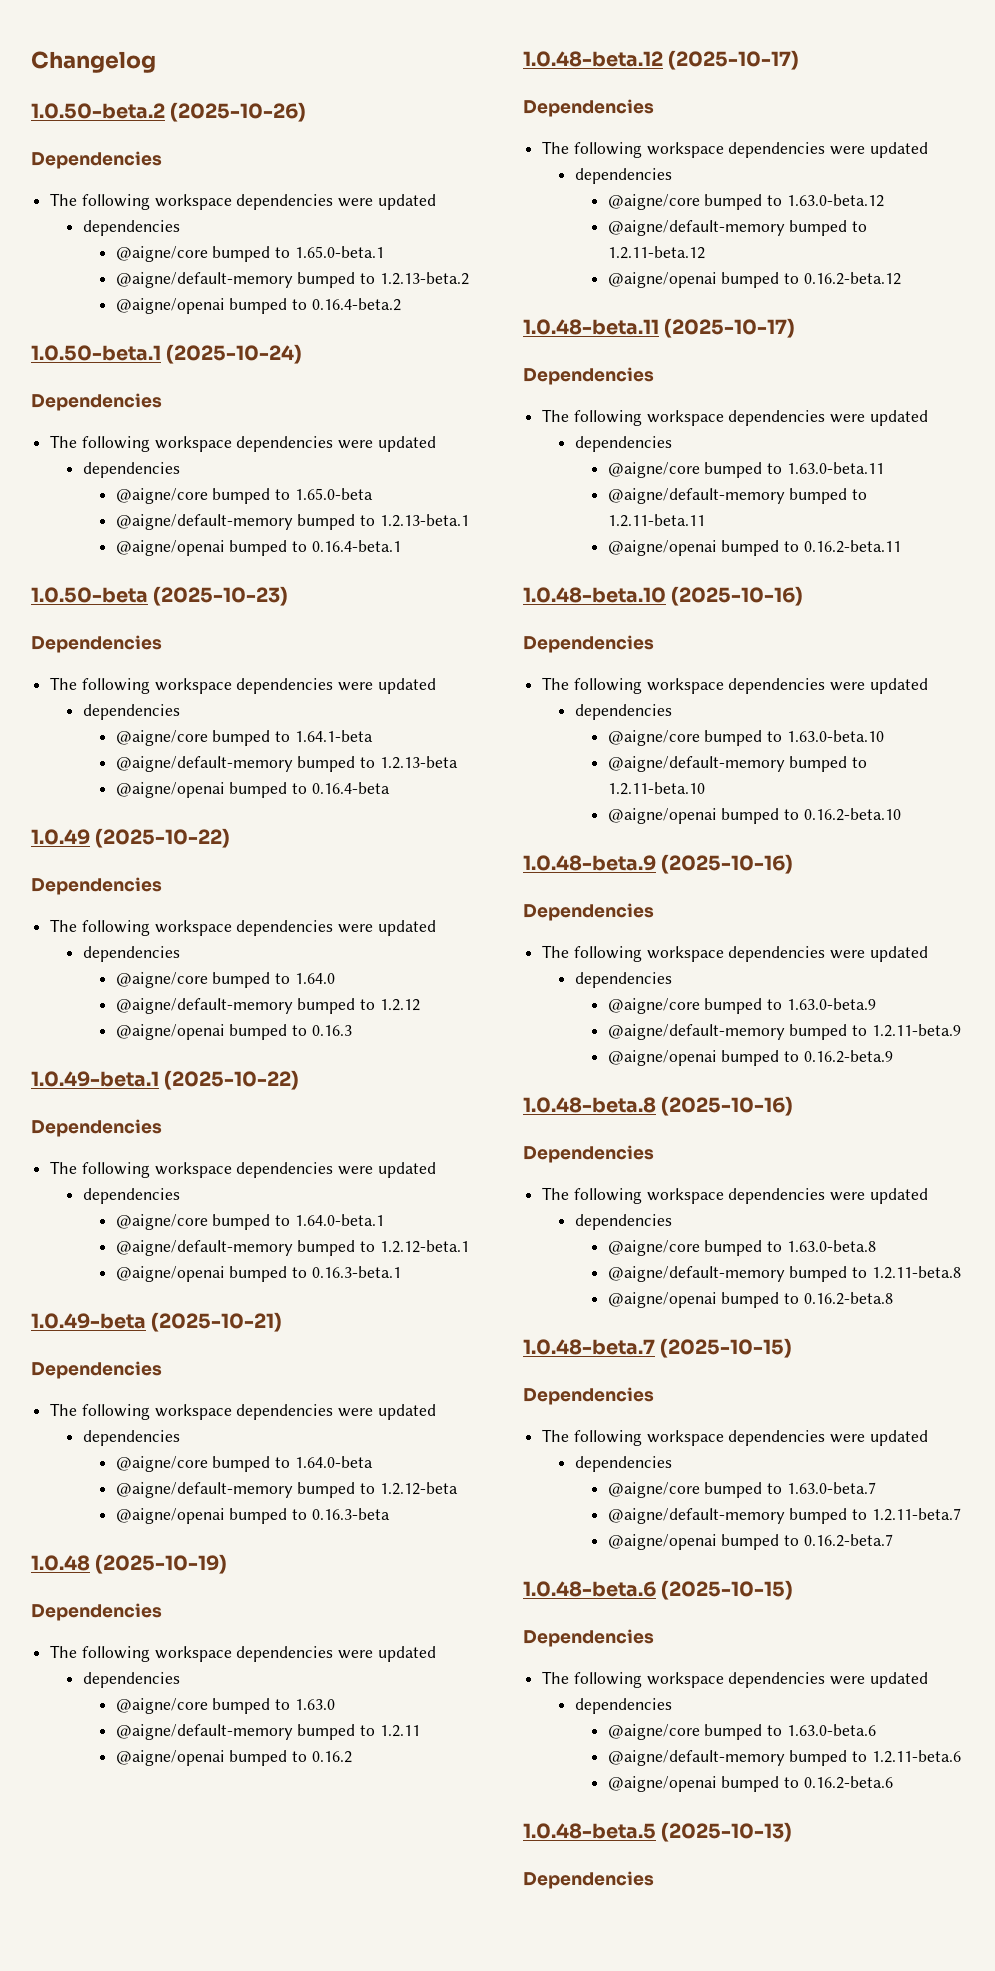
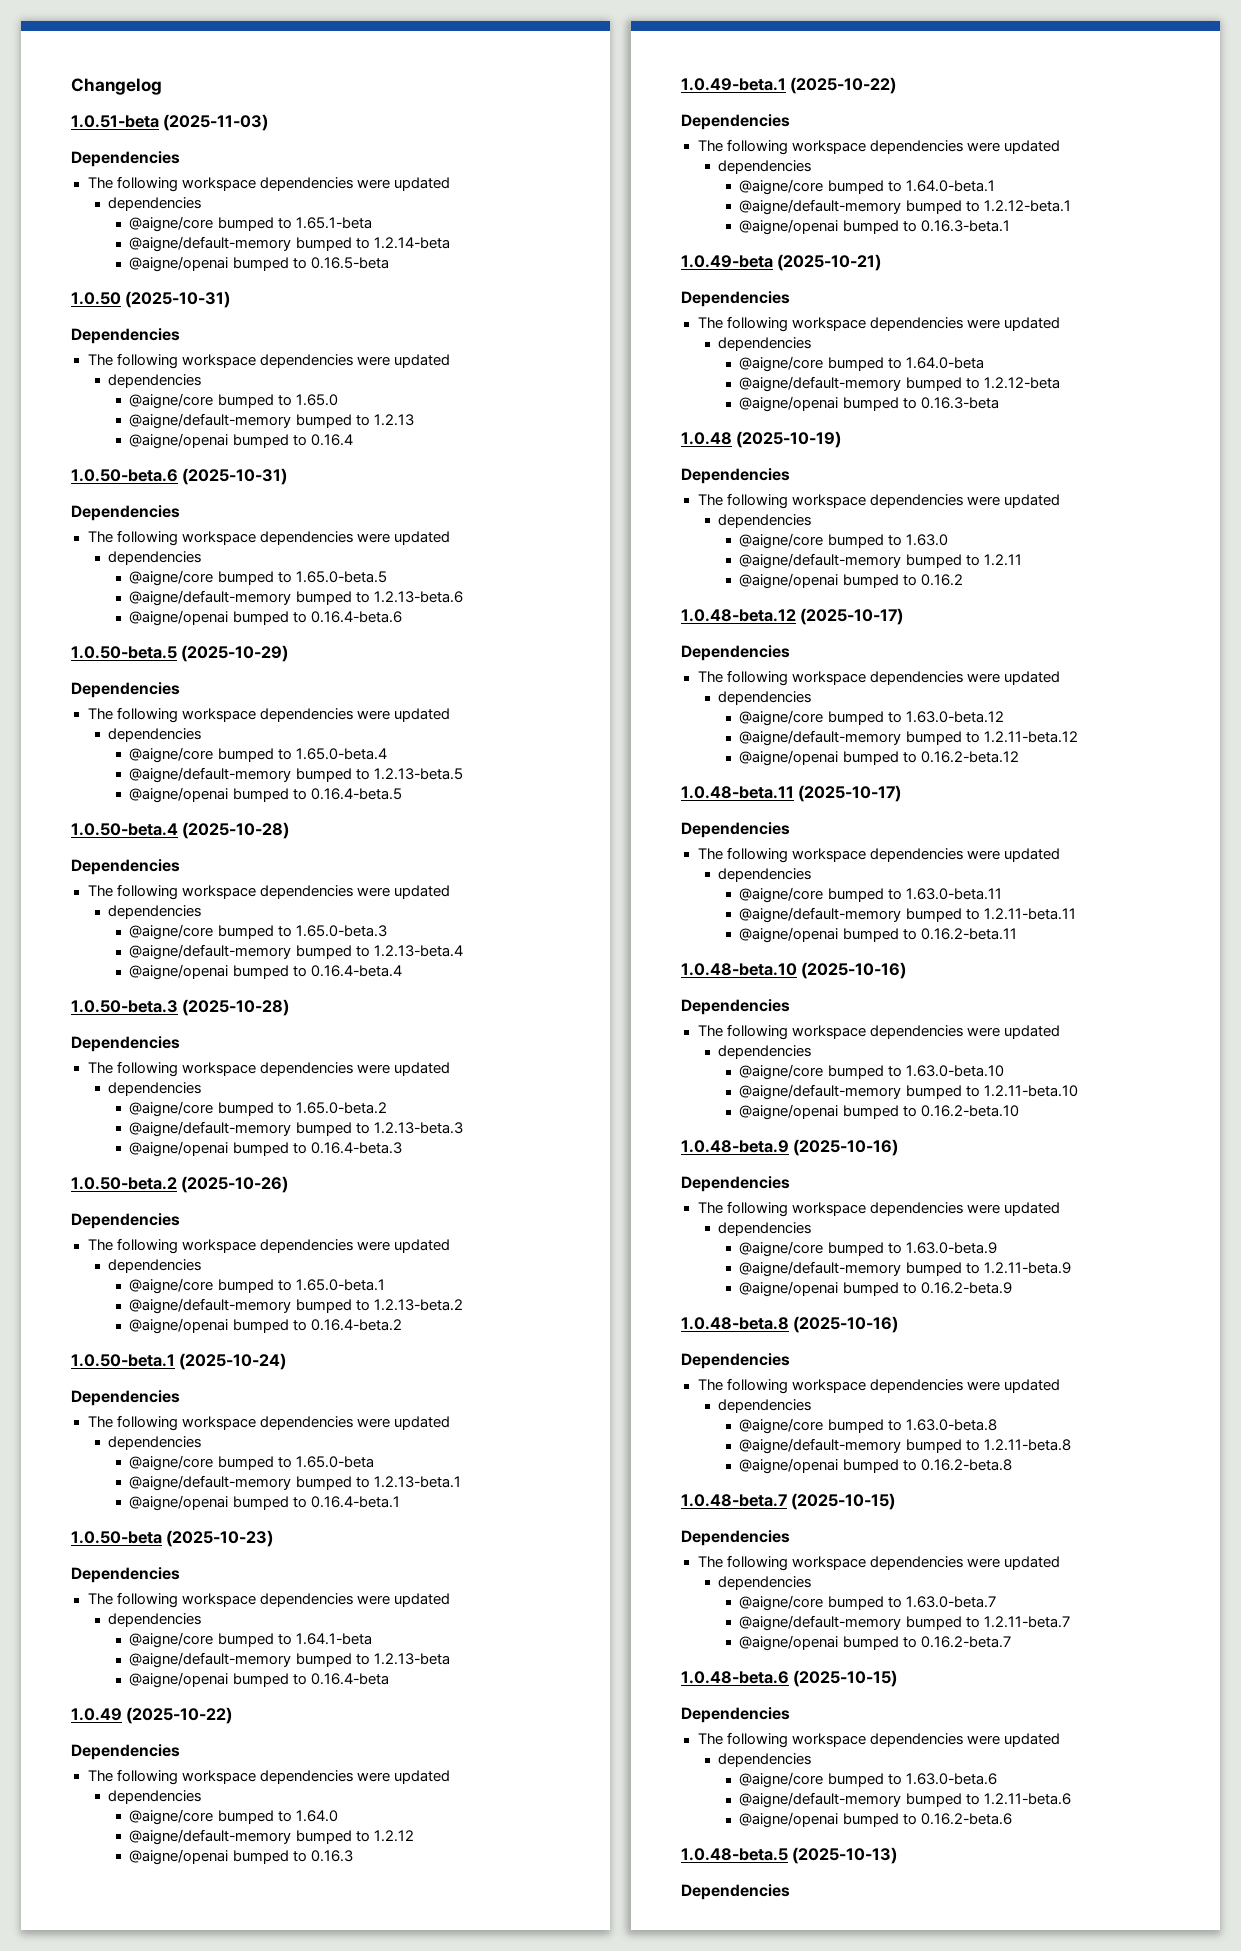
+ 1.0.51-beta (2025-11-03)
+ Dependencies
+ The following workspace dependencies were updated
+ dependencies
+ @aigne/core bumped to 1.65.1-beta
+ @aigne/default-memory bumped to 1.2.14-beta
+ @aigne/openai bumped to 0.16.5-beta
+ 1.0.50 (2025-10-31)
+ Dependencies
+ The following workspace dependencies were updated
+ dependencies
+ @aigne/core bumped to 1.65.0
+ @aigne/default-memory bumped to 1.2.13
+ @aigne/openai bumped to 0.16.4
+ 1.0.50-beta.6 (2025-10-31)
+ Dependencies
+ The following workspace dependencies were updated
+ dependencies
+ @aigne/core bumped to 1.65.0-beta.5
+ @aigne/default-memory bumped to 1.2.13-beta.6
+ @aigne/openai bumped to 0.16.4-beta.6
+ 1.0.50-beta.5 (2025-10-29)
+ Dependencies
+ The following workspace dependencies were updated
+ dependencies
+ @aigne/core bumped to 1.65.0-beta.4
+ @aigne/default-memory bumped to 1.2.13-beta.5
+ @aigne/openai bumped to 0.16.4-beta.5
+ 1.0.50-beta.4 (2025-10-28)
+ Dependencies
+ The following workspace dependencies were updated
+ dependencies
+ @aigne/core bumped to 1.65.0-beta.3
+ @aigne/default-memory bumped to 1.2.13-beta.4
+ @aigne/openai bumped to 0.16.4-beta.4
+ 1.0.50-beta.3 (2025-10-28)
+ Dependencies
+ The following workspace dependencies were updated
+ dependencies
+ @aigne/core bumped to 1.65.0-beta.2
+ @aigne/default-memory bumped to 1.2.13-beta.3
+ @aigne/openai bumped to 0.16.4-beta.3

